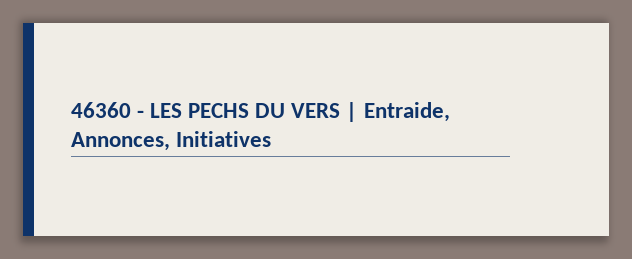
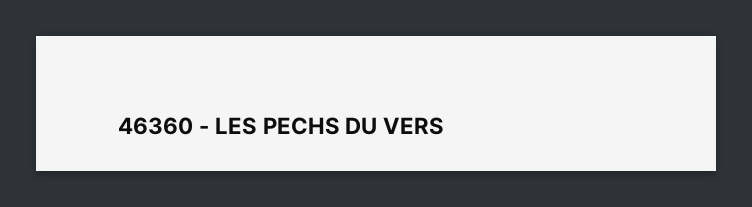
- 46360 - LES PECHS DU VERS | Entraide, Annonces, Initiatives
+ 46360 - LES PECHS DU VERS

